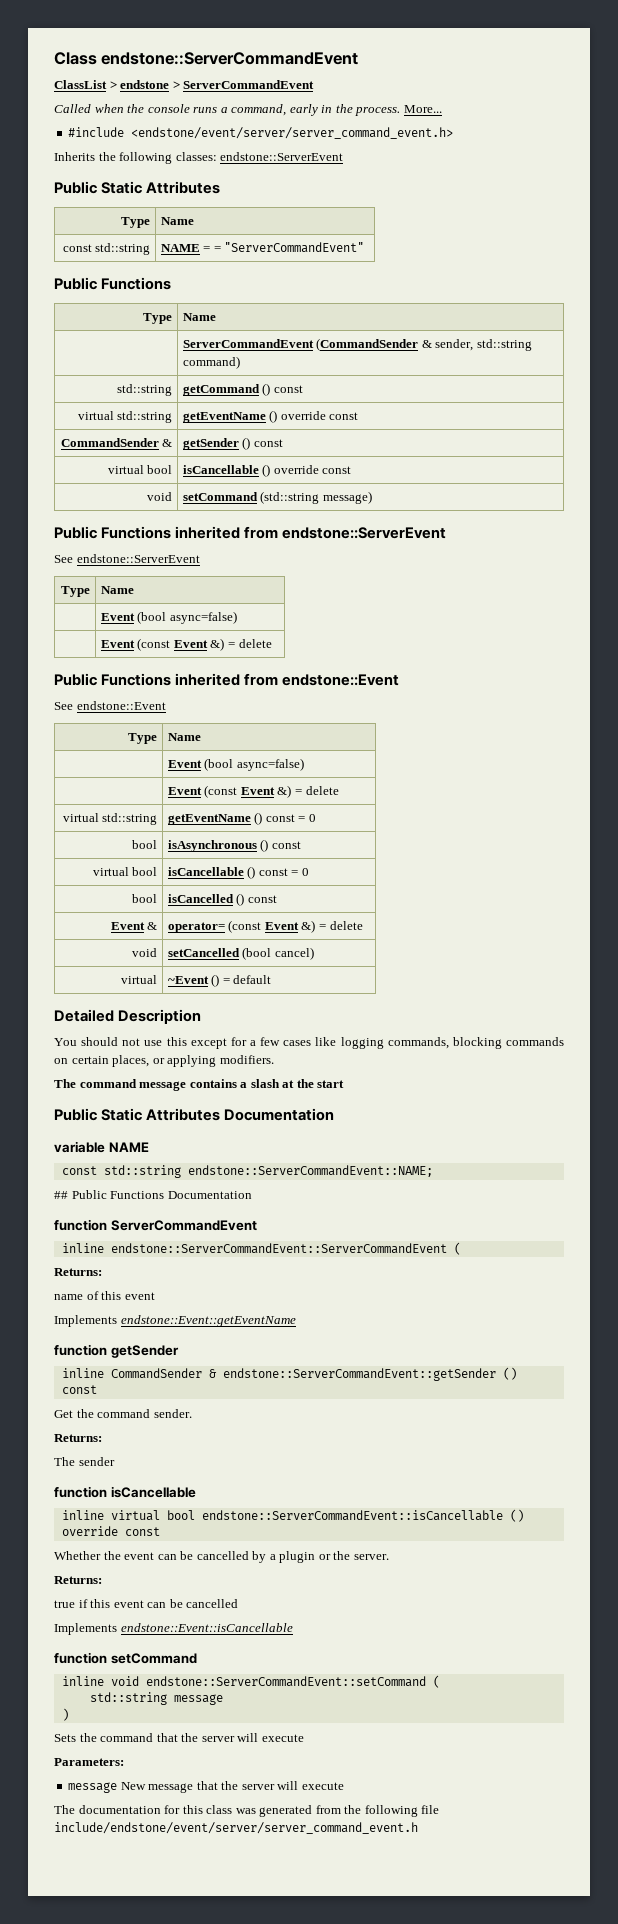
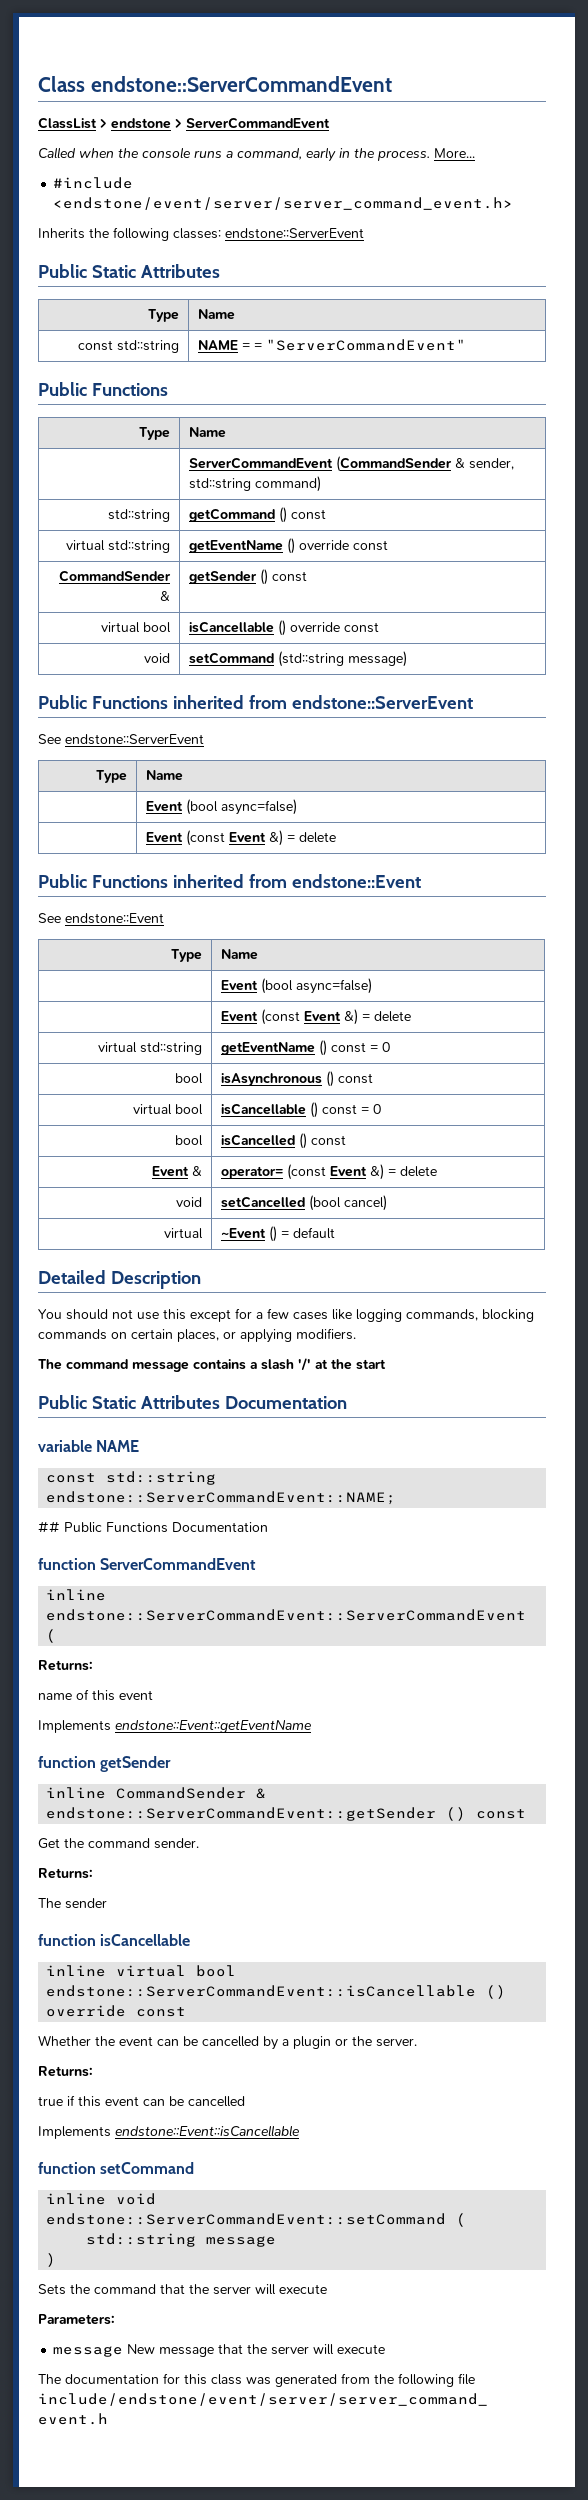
- The command message contains a slash at the start
+ The command message contains a slash '/' at the start

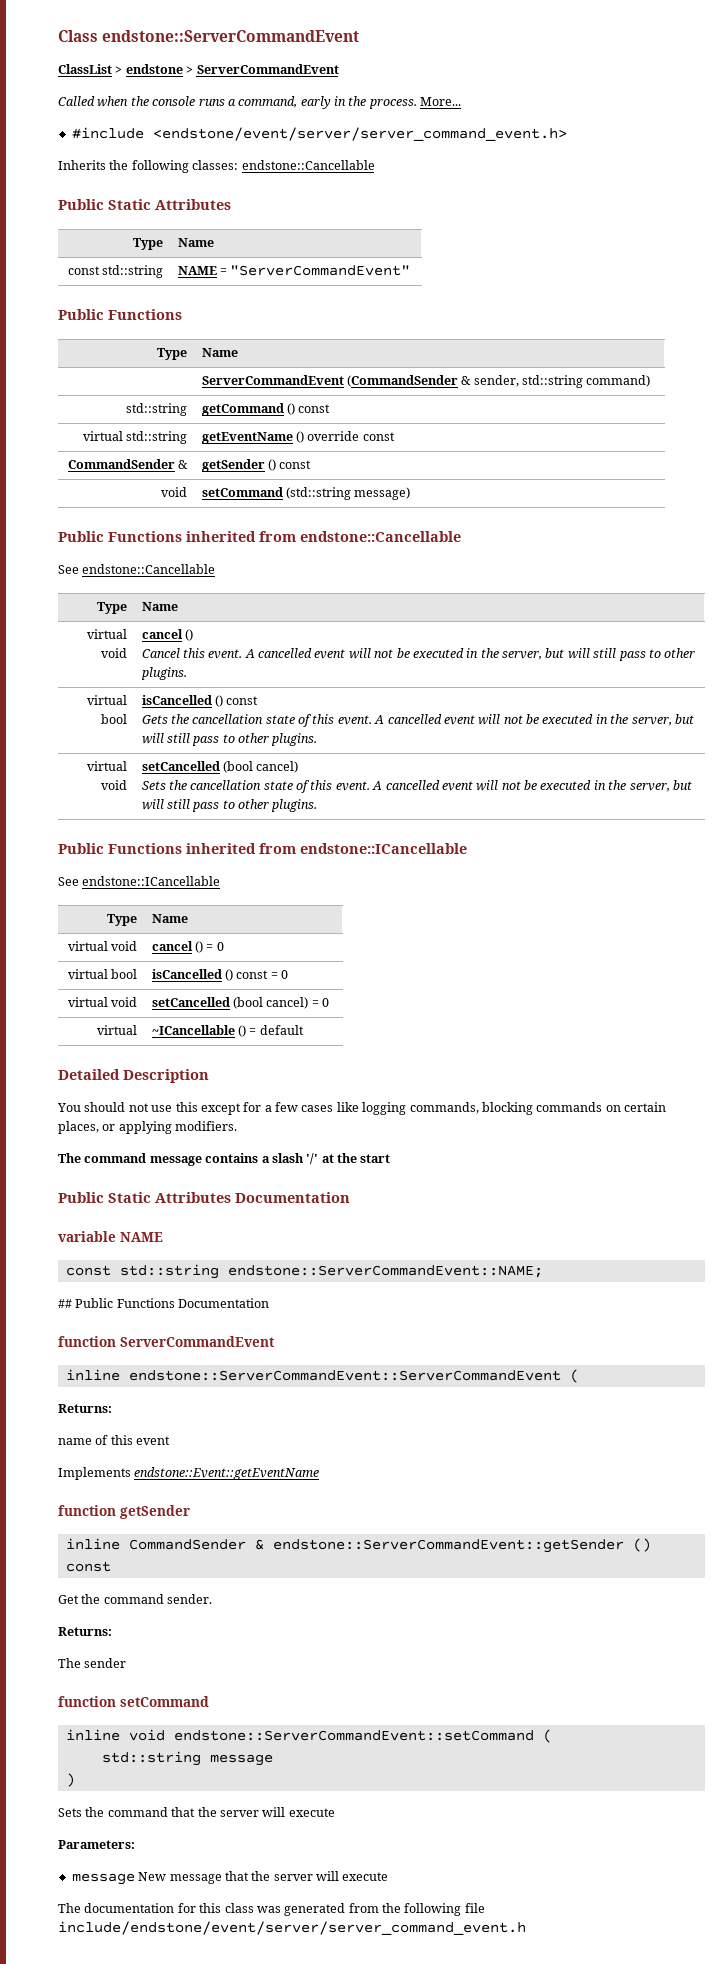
- Inherits the following classes: endstone::ServerEvent
+ Inherits the following classes: endstone::Cancellable
- const std::string | NAME = = "ServerCommandEvent"
+ const std::string | NAME = "ServerCommandEvent"
- virtual bool | isCancellable () override const
- Public Functions inherited from endstone::ServerEvent
- See endstone::ServerEvent
+ Public Functions inherited from endstone::Cancellable
+ See endstone::Cancellable
  Type | Name
- | Event (bool async=false)
- | Event (const Event &) = delete
- Public Functions inherited from endstone::Event
- See endstone::Event
+ virtual void | cancel ()
+ Cancel this event. A cancelled event will not be executed in the server, but will still pass to other plugins.
+ virtual bool | isCancelled () const
+ Gets the cancellation state of this event. A cancelled event will not be executed in the server, but will still pass to other plugins.
+ virtual void | setCancelled (bool cancel)
+ Sets the cancellation state of this event. A cancelled event will not be executed in the server, but will still pass to other plugins.
+ Public Functions inherited from endstone::ICancellable
+ See endstone::ICancellable
  Type | Name
- | Event (bool async=false)
- | Event (const Event &) = delete
- virtual std::string | getEventName () const = 0
- bool | isAsynchronous () const
- virtual bool | isCancellable () const = 0
- bool | isCancelled () const
- Event & | operator= (const Event &) = delete
- void | setCancelled (bool cancel)
+ virtual void | cancel () = 0
+ virtual bool | isCancelled () const = 0
+ virtual void | setCancelled (bool cancel) = 0
- virtual | ~Event () = default
+ virtual | ~ICancellable () = default
- function isCancellable
- inline virtual bool endstone::ServerCommandEvent::isCancellable () override const
- Whether the event can be cancelled by a plugin or the server.
- Returns:
- true if this event can be cancelled
- Implements endstone::Event::isCancellable

